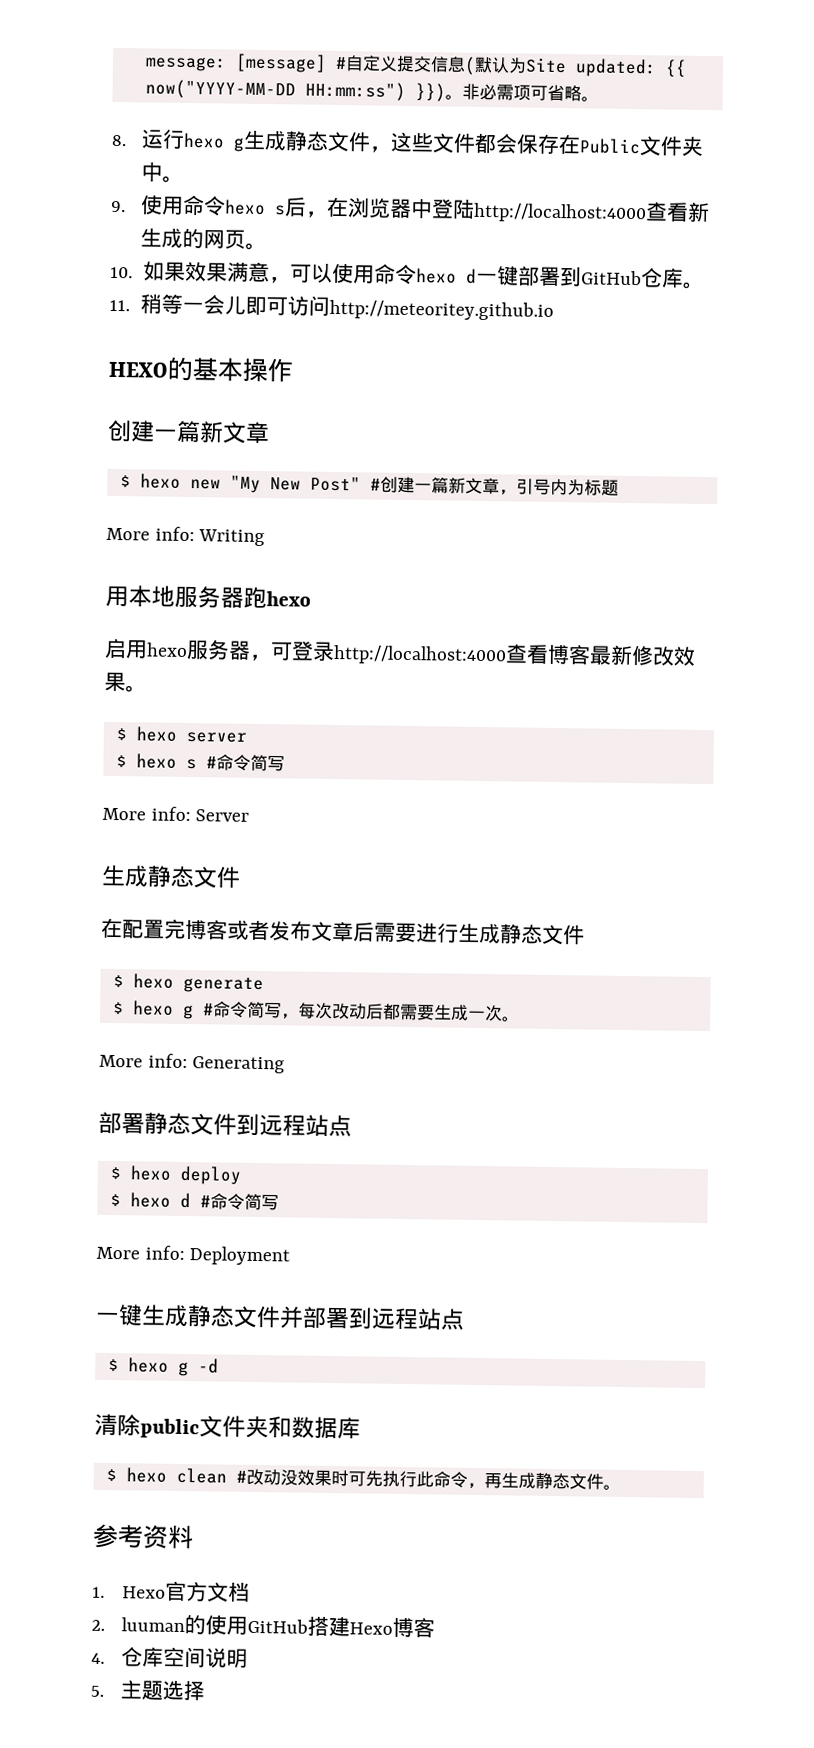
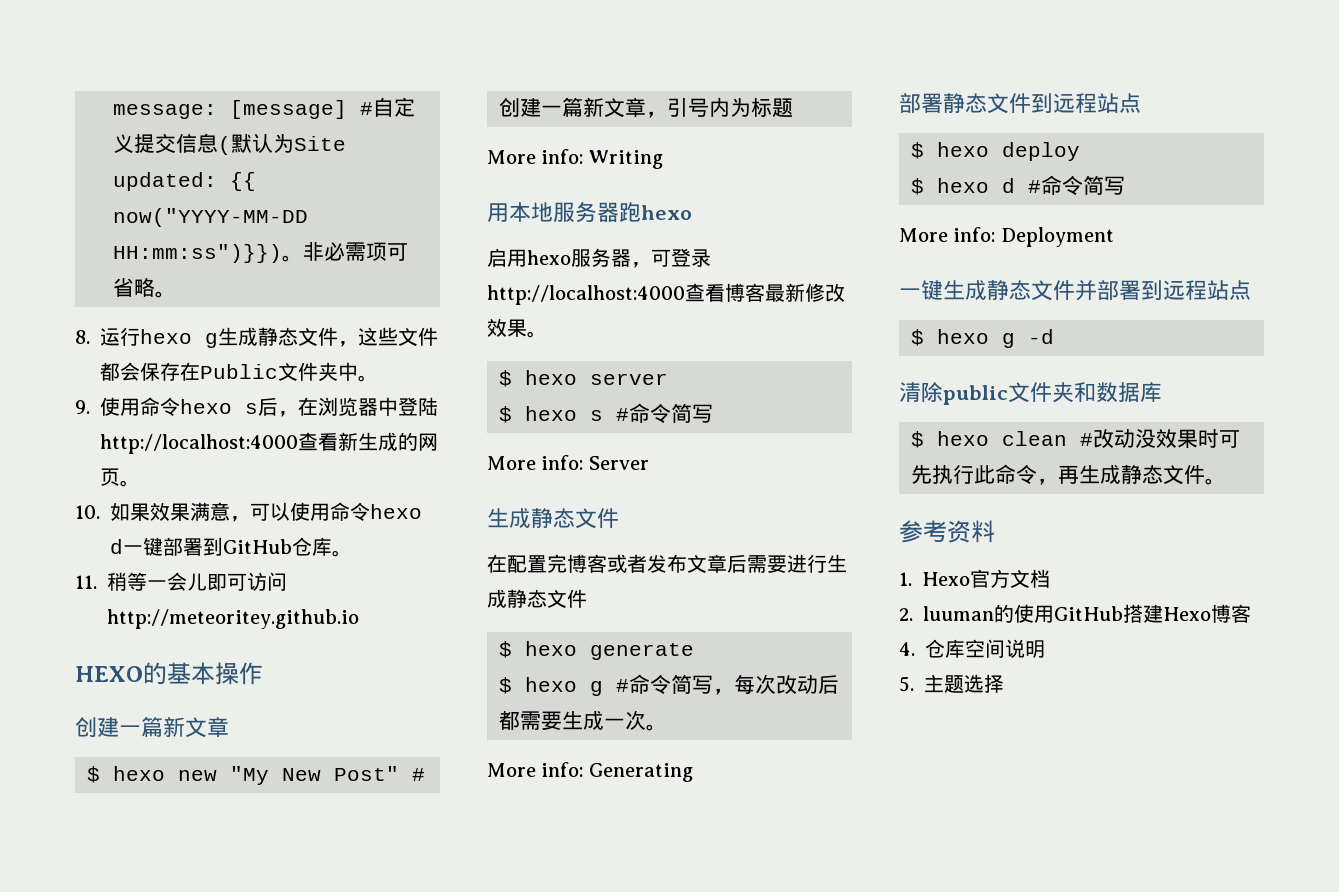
- message: [message] #自定义提交信息(默认为Site updated: {{ now("YYYY-MM-DD HH:mm:ss") }})。
+ message: [message] #自定义提交信息(默认为Site updated: {{ now("YYYY-MM-DD HH:mm:ss")}})。

